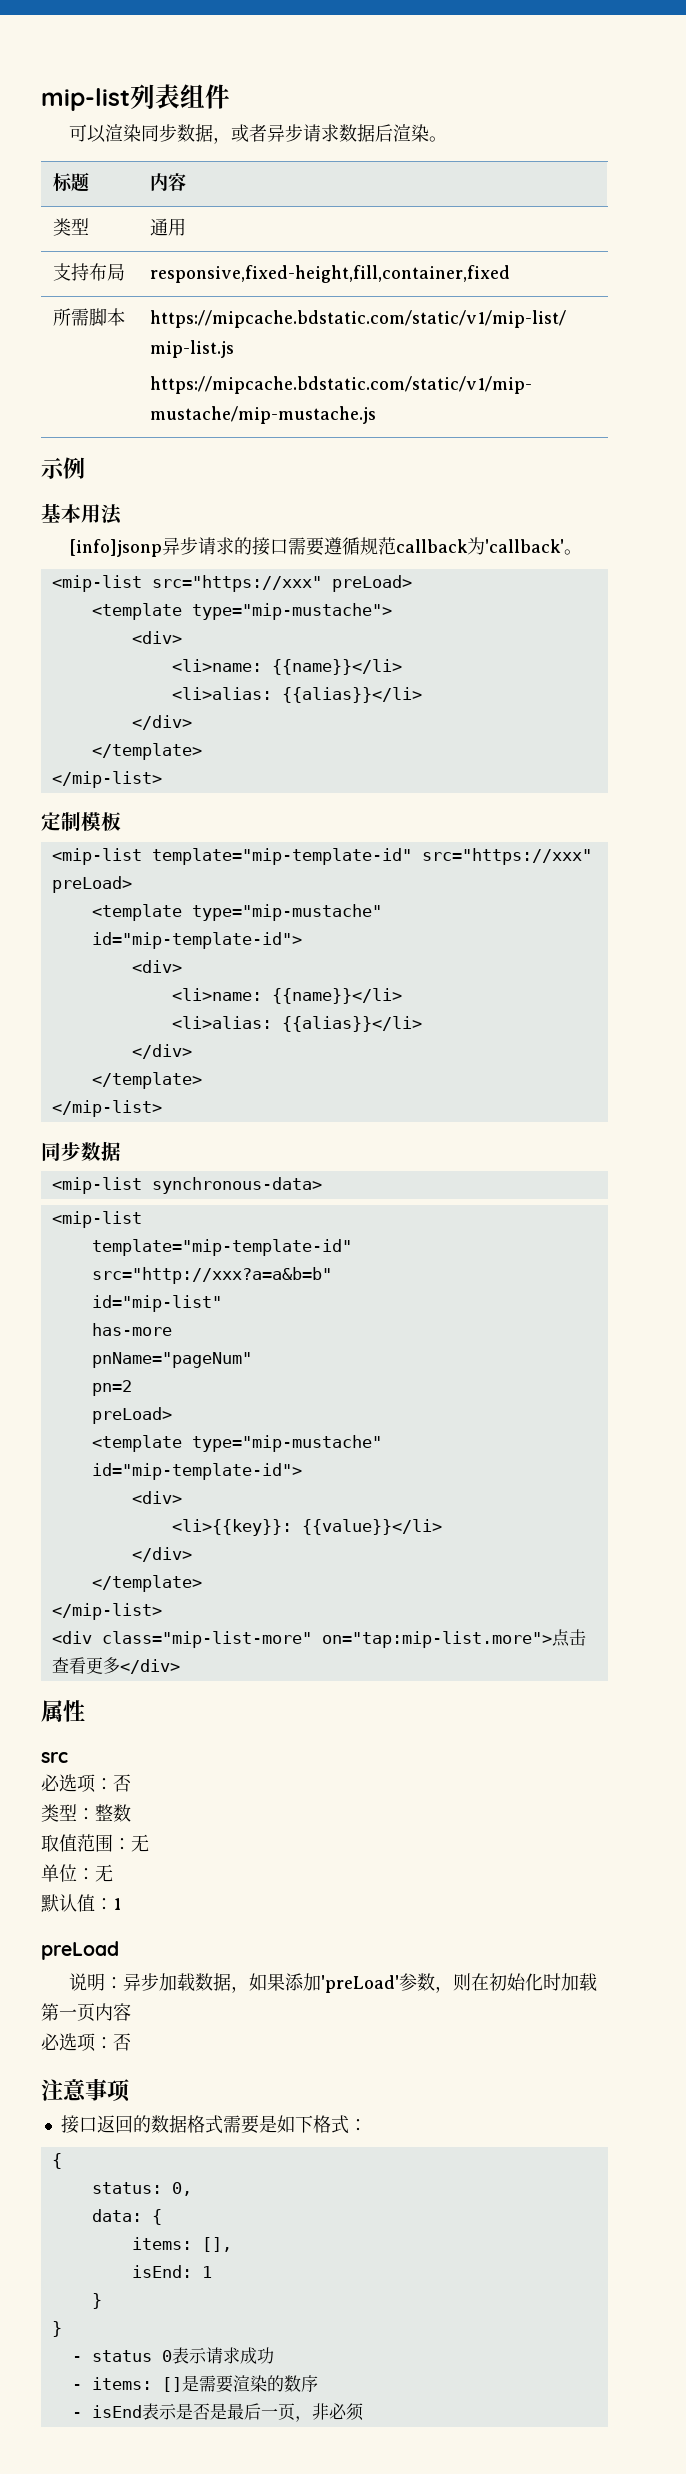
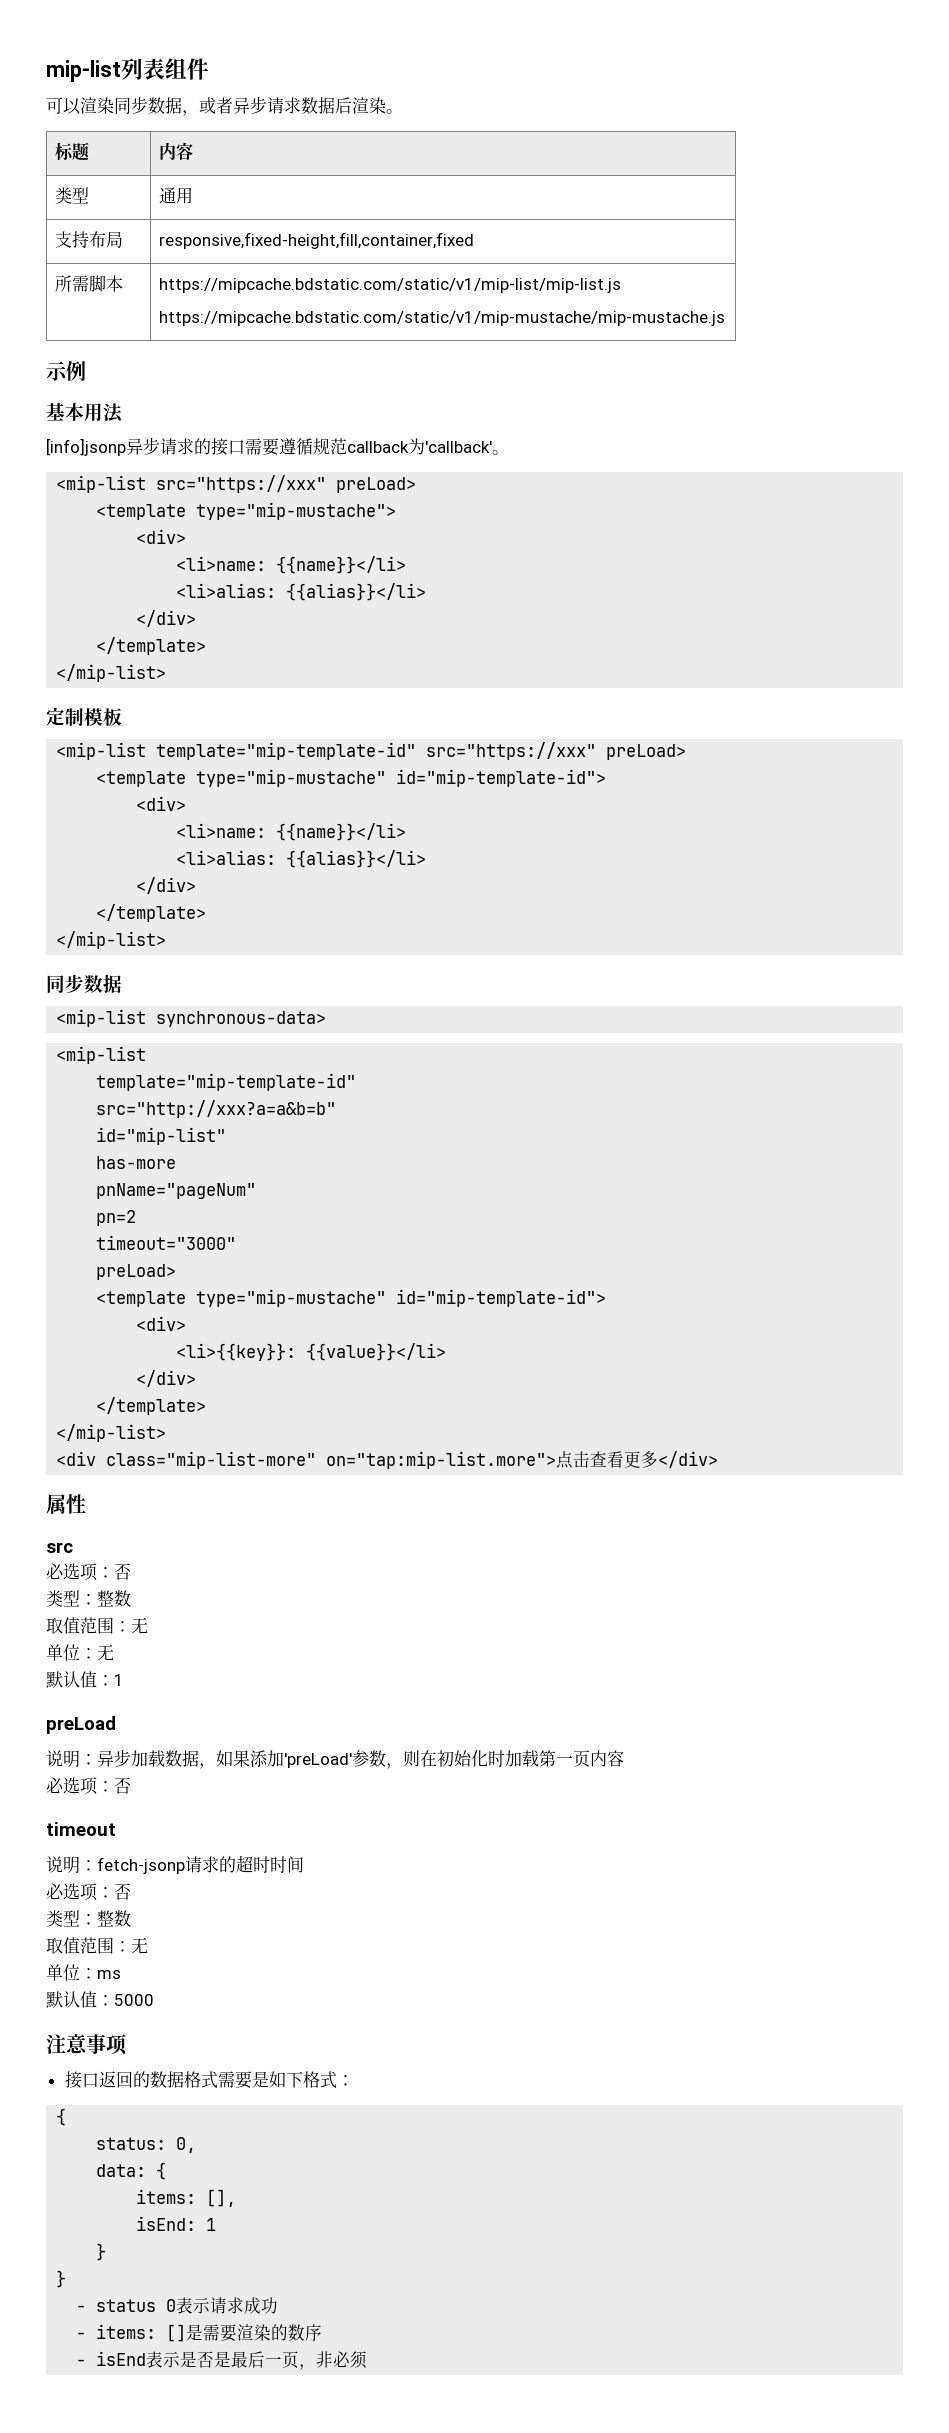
+ timeout="3000"
+ timeout
+ 说明：fetch-jsonp请求的超时时间
+ 必选项：否
+ 类型：整数
+ 取值范围：无
+ 单位：ms
+ 默认值：5000

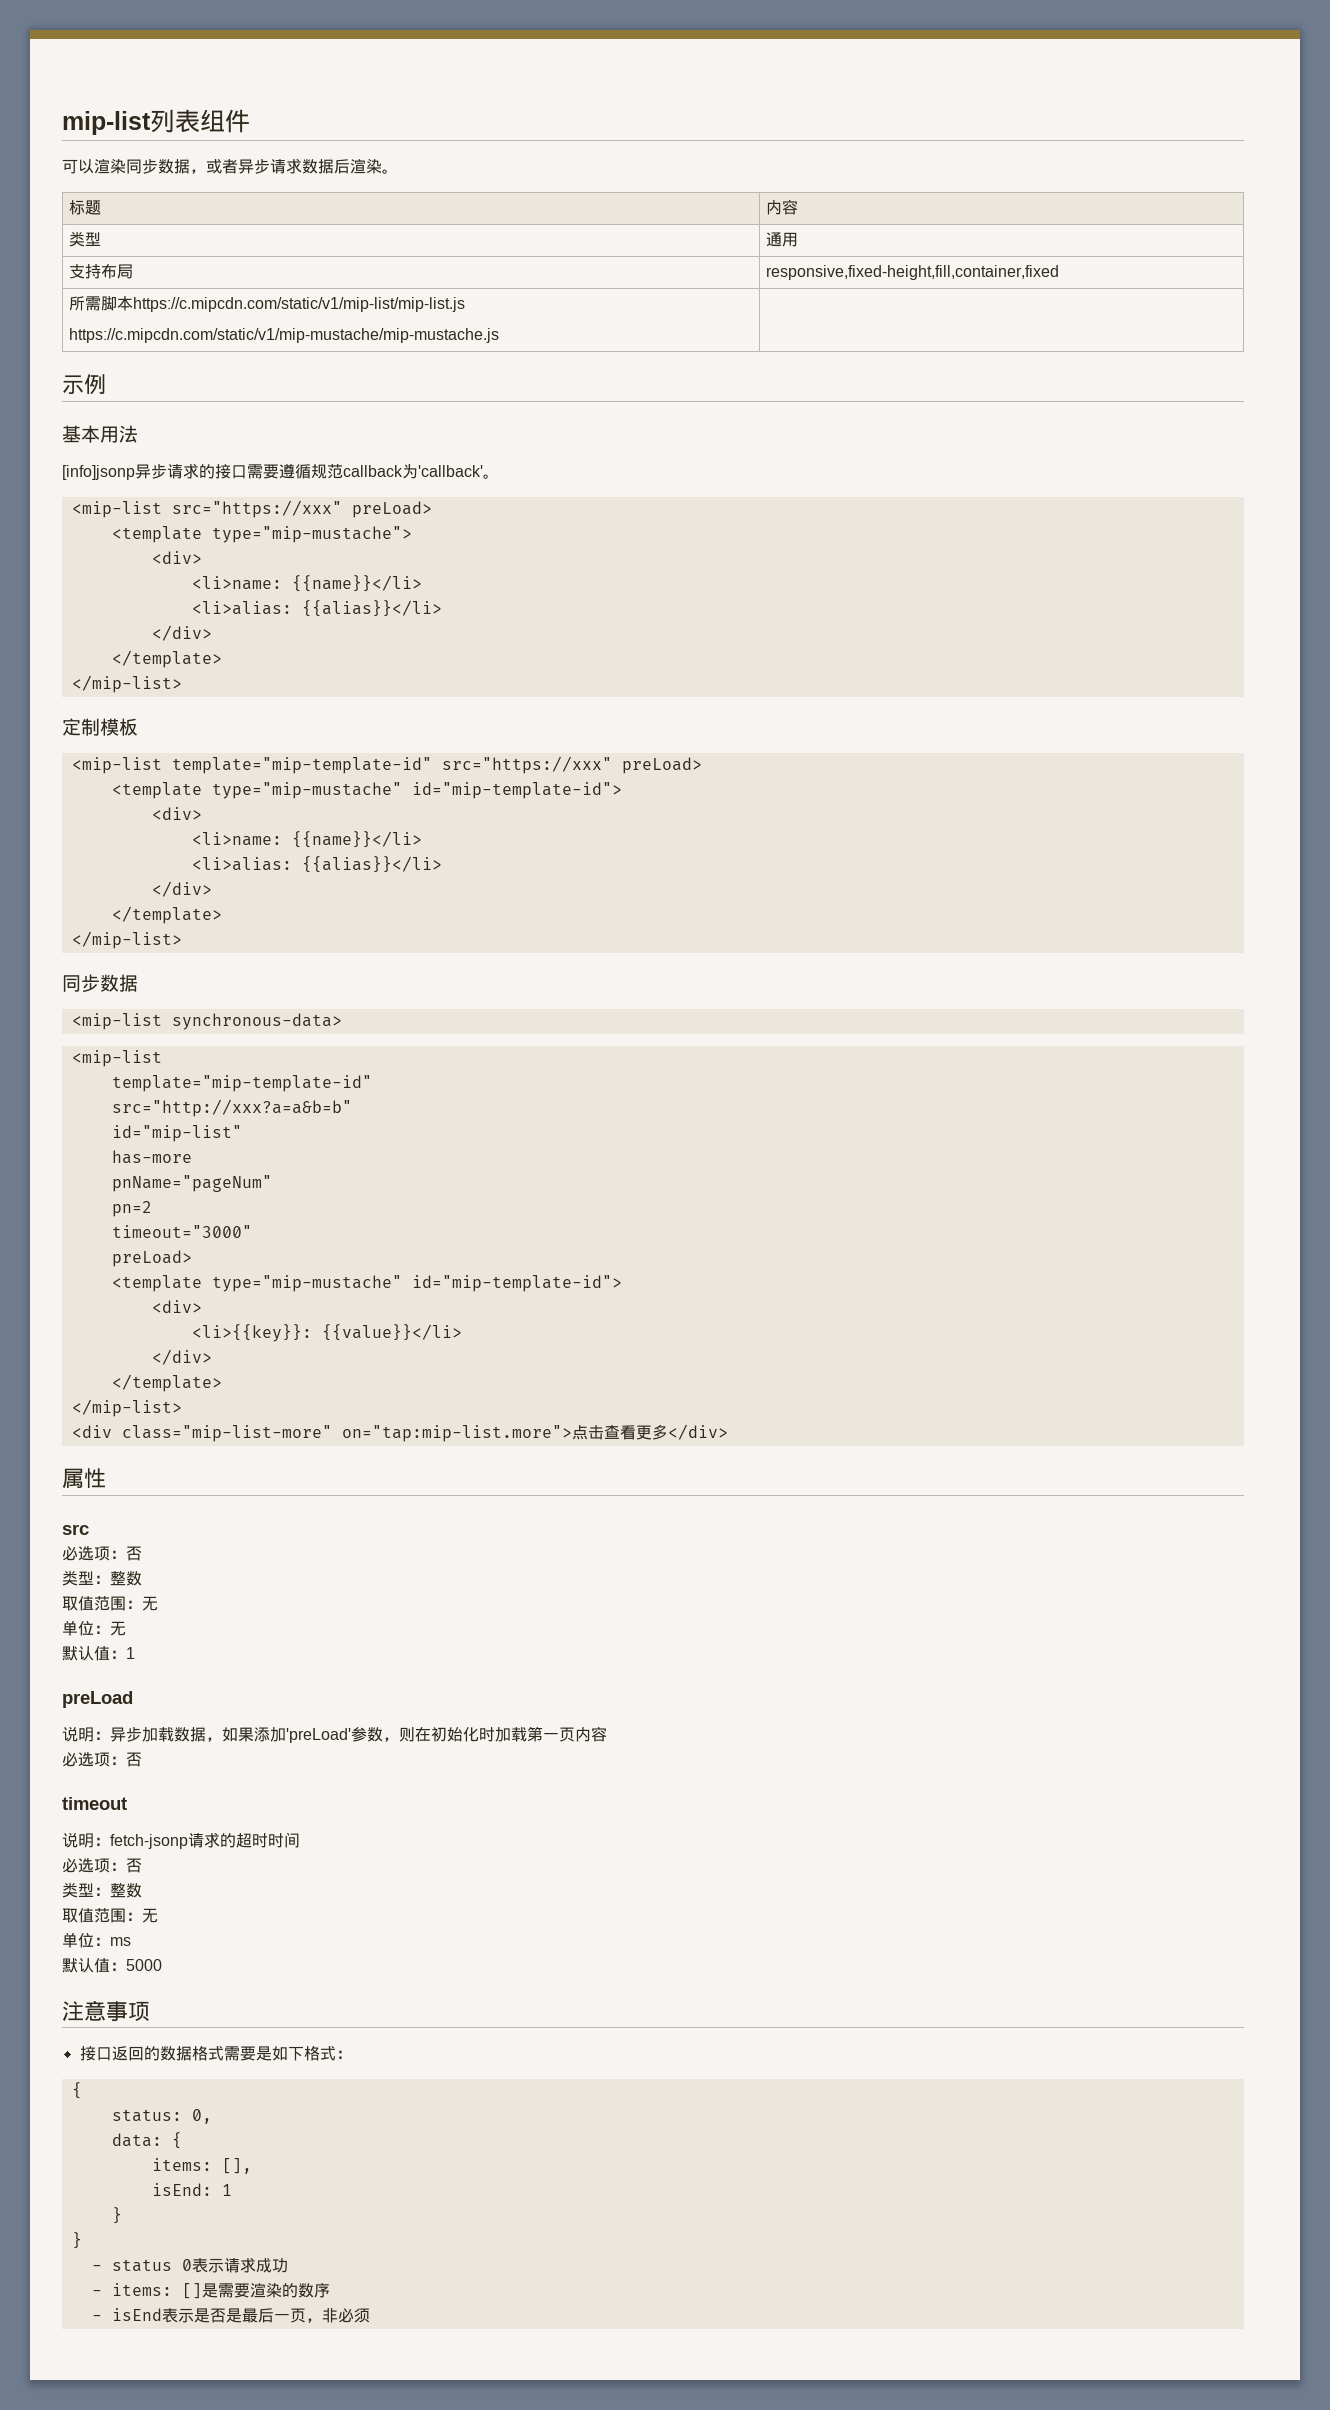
- 所需脚本 | https://mipcache.bdstatic.com/static/v1/mip-list/mip-list.js
- https://mipcache.bdstatic.com/static/v1/mip-mustache/mip-mustache.js
+ 所需脚本https://c.mipcdn.com/static/v1/mip-list/mip-list.js
+ https://c.mipcdn.com/static/v1/mip-mustache/mip-mustache.js |

